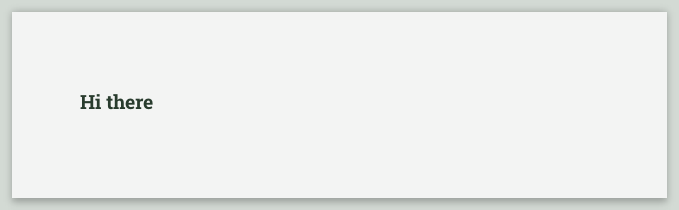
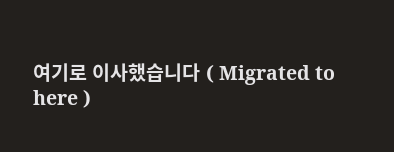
- Hi there
+ 여기로 이사했습니다 ( Migrated to here )

